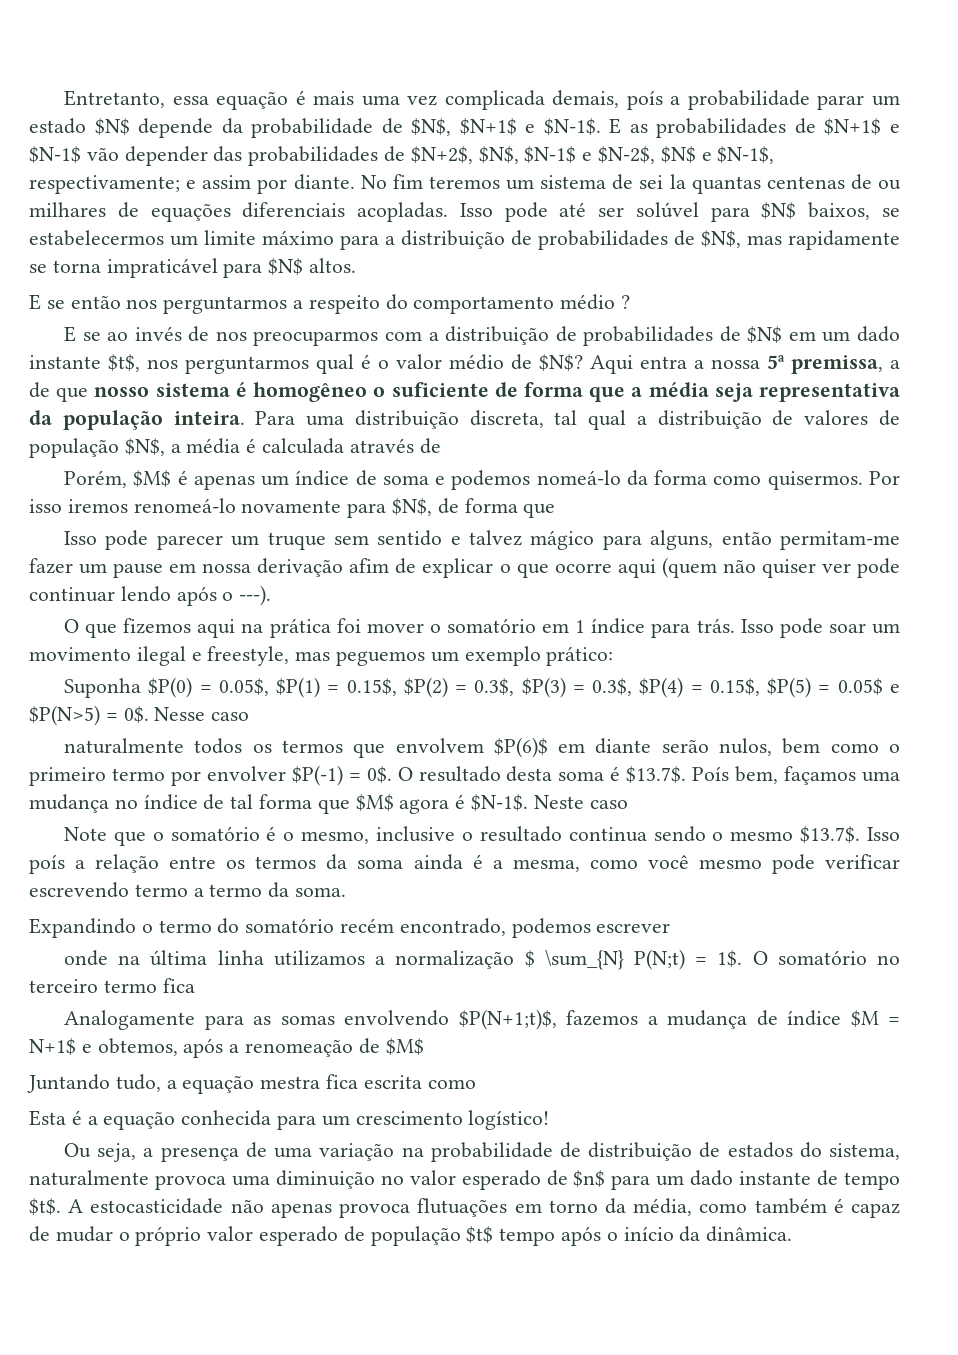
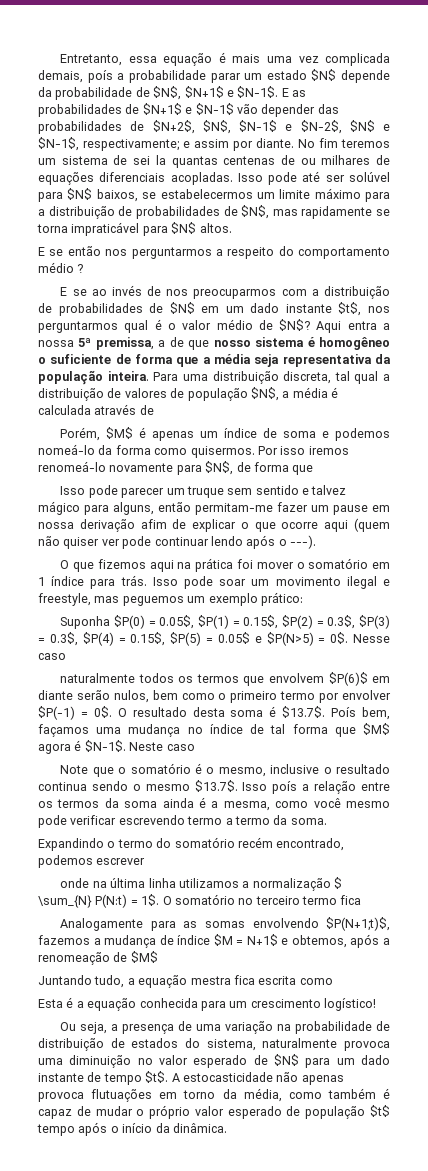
- onde na última linha utilizamos a normalização $ \sum_{N} P(N;t) = 1$.
+ onde na última linha utilizamos a normalização $ \sum_{N} P(N:t) = 1$.
- Ou seja, a presença de uma variação na probabilidade de distribuição de estados do sistema, naturalmente provoca uma diminuição no valor esperado de $n$ para um dado instante de tempo $t$.
+ Ou seja, a presença de uma variação na probabilidade de distribuição de estados do sistema, naturalmente provoca uma diminuição no valor esperado de $N$ para um dado instante de tempo $t$.

